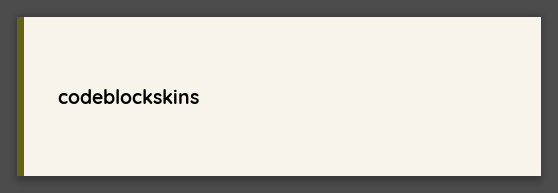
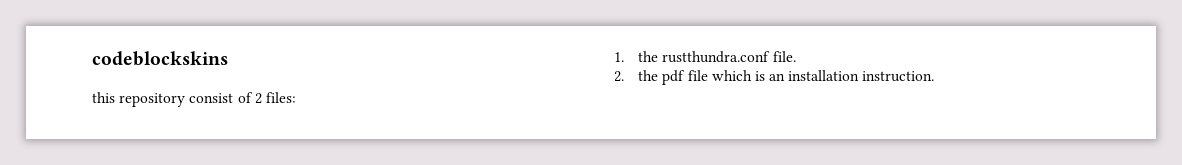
+ this repository consist of 2 files:
+ 1. the rustthundra.conf file.
+ 2. the pdf file which is an installation instruction.

